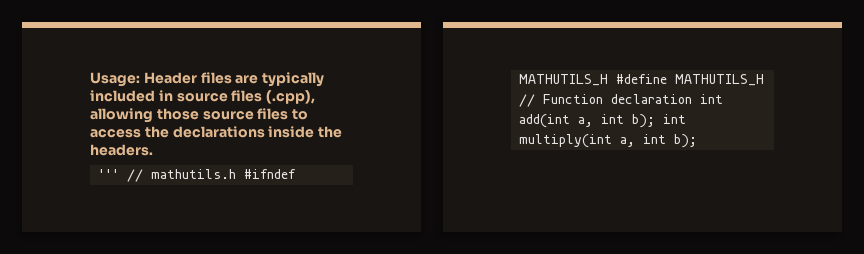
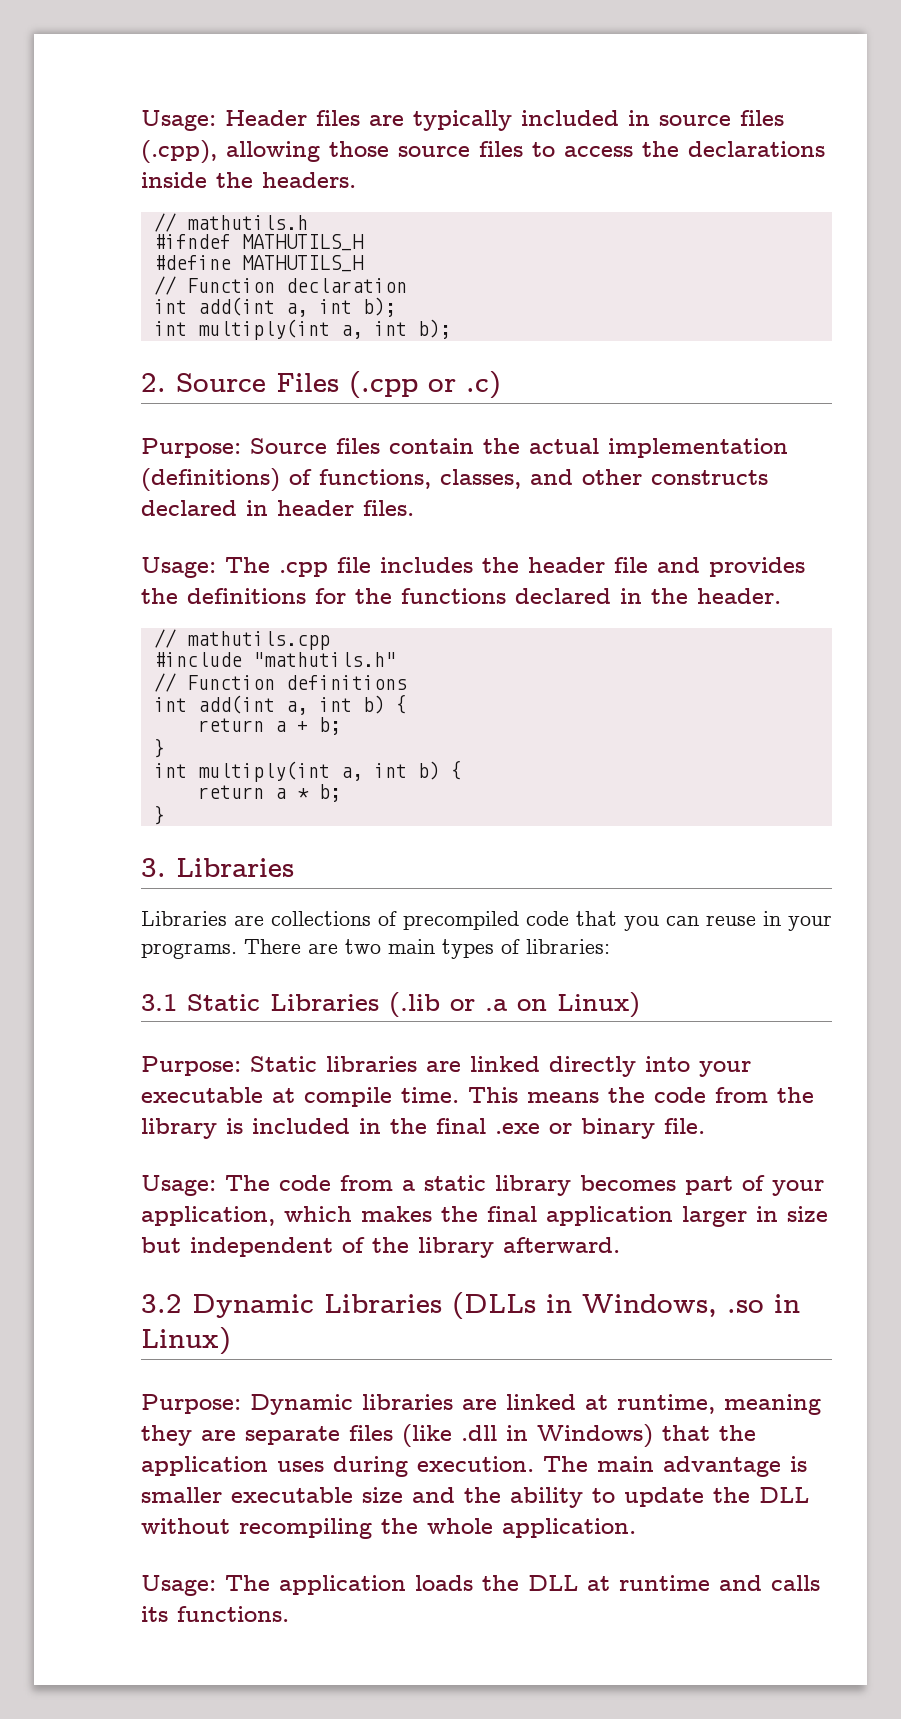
- ''' // mathutils.h #ifndef MATHUTILS_H #define MATHUTILS_H
+ // mathutils.h
+ #ifndef MATHUTILS_H
+ #define MATHUTILS_H
- // Function declaration int add(int a, int b); int multiply(int a, int b);
+ // Function declaration
+ int add(int a, int b);
+ int multiply(int a, int b);
+ 2. Source Files (.cpp or .c)
+ Purpose: Source files contain the actual implementation (definitions) of functions, classes, and other constructs declared in header files.
+ Usage: The .cpp file includes the header file and provides the definitions for the functions declared in the header.
+ // mathutils.cpp
+ #include "mathutils.h"
+ // Function definitions
+ int add(int a, int b) {
+ return a + b;
+ }
+ int multiply(int a, int b) {
+ return a * b;
+ }
+ 3. Libraries
+ Libraries are collections of precompiled code that you can reuse in your programs. There are two main types of libraries:
+ 3.1 Static Libraries (.lib or .a on Linux)
+ Purpose: Static libraries are linked directly into your executable at compile time. This means the code from the library is included in the final .exe or binary file.
+ Usage: The code from a static library becomes part of your application, which makes the final application larger in size but independent of the library afterward.
+ 3.2 Dynamic Libraries (DLLs in Windows, .so in Linux)
+ Purpose: Dynamic libraries are linked at runtime, meaning they are separate files (like .dll in Windows) that the application uses during execution. The main advantage is smaller executable size and the ability to update the DLL without recompiling the whole application.
+ Usage: The application loads the DLL at runtime and calls its functions.

